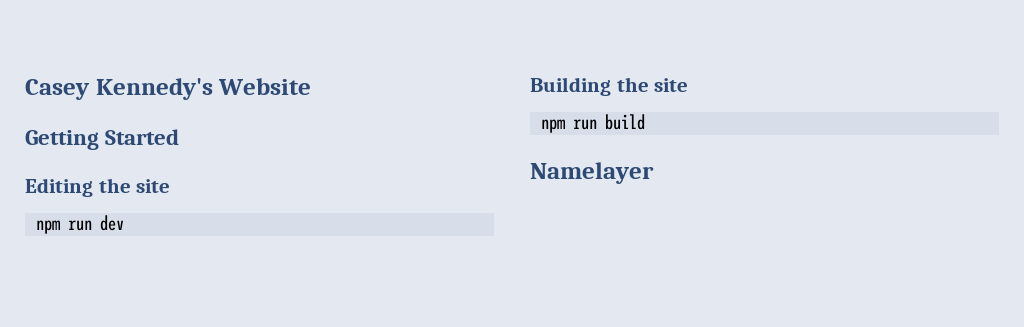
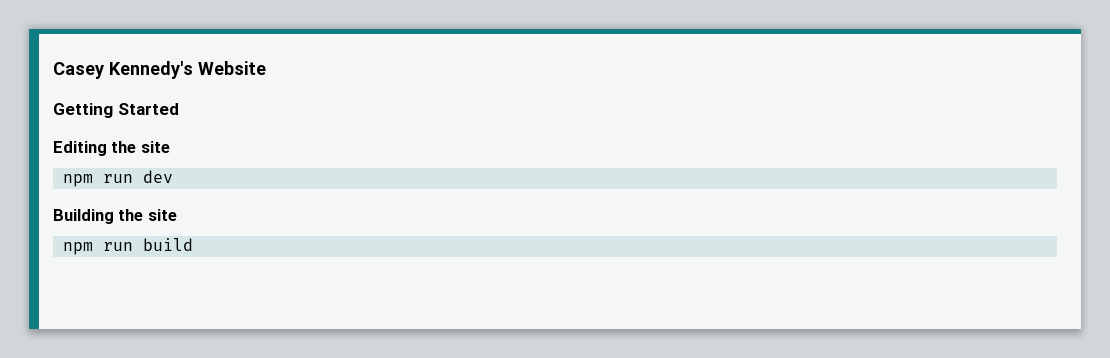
- Namelayer

